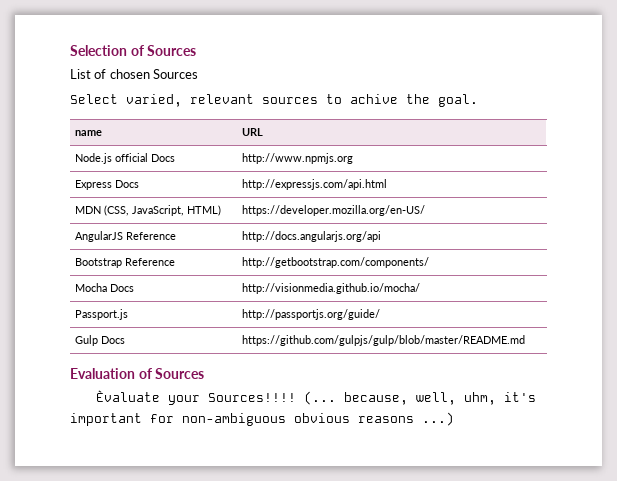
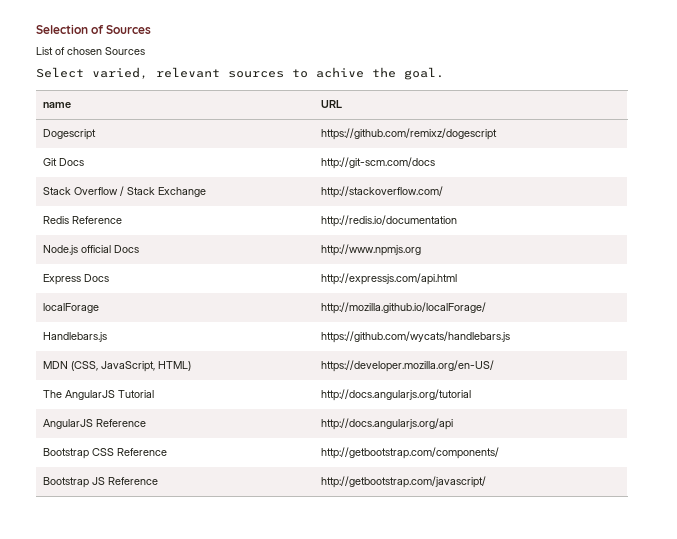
+ Dogescript | https://github.com/remixz/dogescript
+ Git Docs | http://git-scm.com/docs
+ Stack Overflow / Stack Exchange | http://stackoverflow.com/
+ Redis Reference | http://redis.io/documentation
+ localForage | http://mozilla.github.io/localForage/
+ Handlebars.js | https://github.com/wycats/handlebars.js
+ The AngularJS Tutorial | http://docs.angularjs.org/tutorial
- Bootstrap Reference | http://getbootstrap.com/components/
+ Bootstrap CSS Reference | http://getbootstrap.com/components/
- Mocha Docs | http://visionmedia.github.io/mocha/
- Passport.js | http://passportjs.org/guide/
- Gulp Docs | https://github.com/gulpjs/gulp/blob/master/README.md
- Evaluation of Sources
- Èvaluate your Sources!!!! (... because, well, uhm, it's important for non-ambiguous obvious reasons ...)
+ Bootstrap JS Reference | http://getbootstrap.com/javascript/

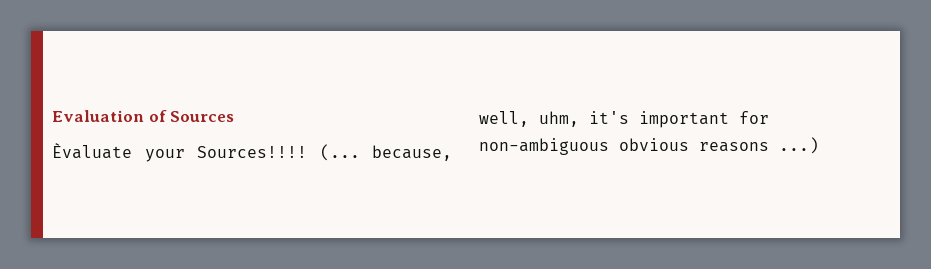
- Selection of Sources
+ Evaluation of Sources
- List of chosen Sources
- Select varied, relevant sources to achive the goal.
- name | URL
- Dogescript | https://github.com/remixz/dogescript
- Git Docs | http://git-scm.com/docs
- Stack Overflow / Stack Exchange | http://stackoverflow.com/
- Redis Reference | http://redis.io/documentation
- Node.js official Docs | http://www.npmjs.org
- Express Docs | http://expressjs.com/api.html
- localForage | http://mozilla.github.io/localForage/
- Handlebars.js | https://github.com/wycats/handlebars.js
- MDN (CSS, JavaScript, HTML) | https://developer.mozilla.org/en-US/
- The AngularJS Tutorial | http://docs.angularjs.org/tutorial
- AngularJS Reference | http://docs.angularjs.org/api
- Bootstrap CSS Reference | http://getbootstrap.com/components/
- Bootstrap JS Reference | http://getbootstrap.com/javascript/
+ Èvaluate your Sources!!!! (... because, well, uhm, it's important for non-ambiguous obvious reasons ...)

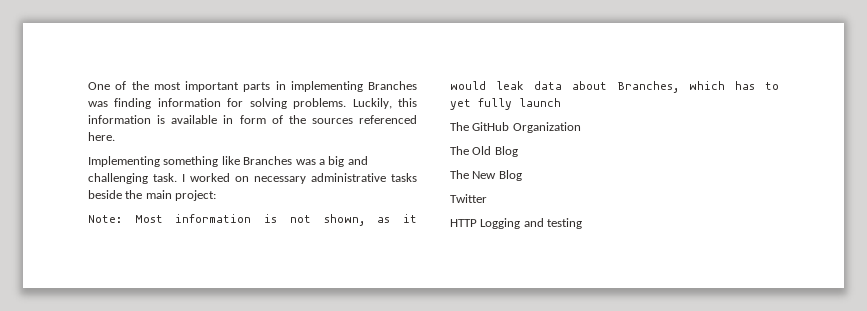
- Evaluation of Sources
- Èvaluate your Sources!!!! (... because, well, uhm, it's important for non-ambiguous obvious reasons ...)
+ One of the most important parts in implementing Branches was finding information for solving problems. Luckily, this information is available in form of the sources referenced here.
+ Implementing something like Branches was a big and challenging task. I worked on necessary administrative tasks beside the main project:
+ Note: Most information is not shown, as it would leak data about Branches, which has to yet fully launch
+ The GitHub Organization
+ The Old Blog
+ The New Blog
+ Twitter
+ HTTP Logging and testing

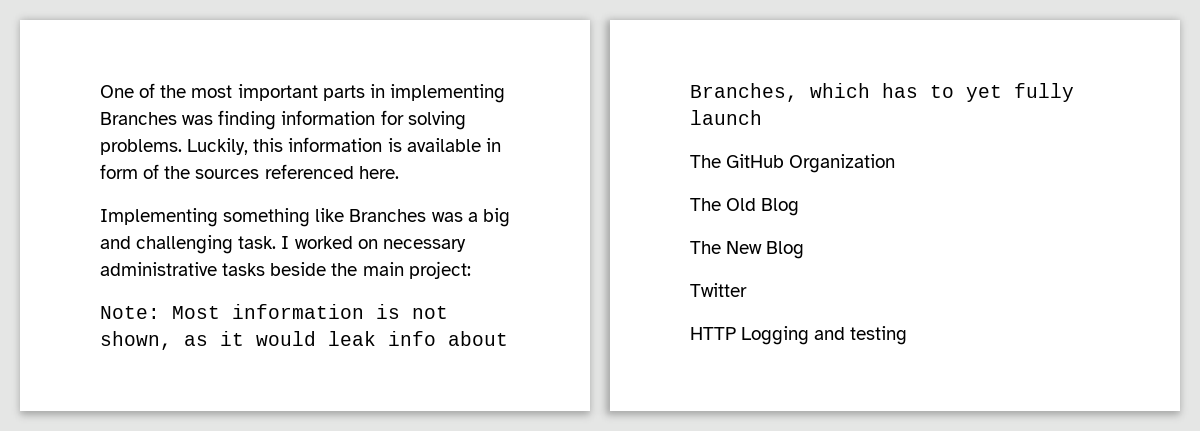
- Note: Most information is not shown, as it would leak data about Branches, which has to yet fully launch
+ Note: Most information is not shown, as it would leak info about Branches, which has to yet fully launch

